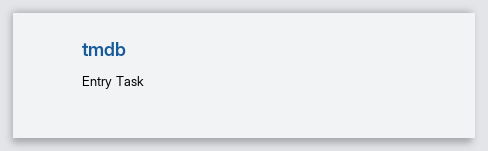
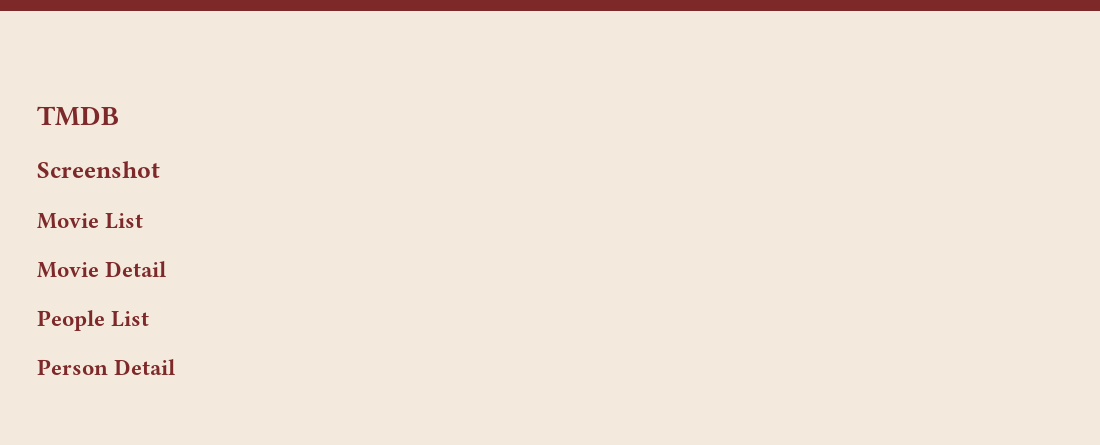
- tmdb
- Entry Task
+ TMDB
+ Screenshot
+ Movie List
+ Movie Detail
+ People List
+ Person Detail

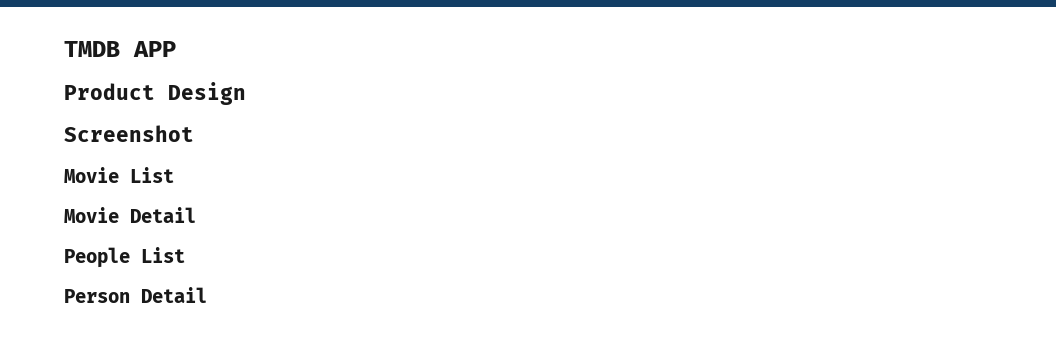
- TMDB
+ TMDB APP
+ Product Design

